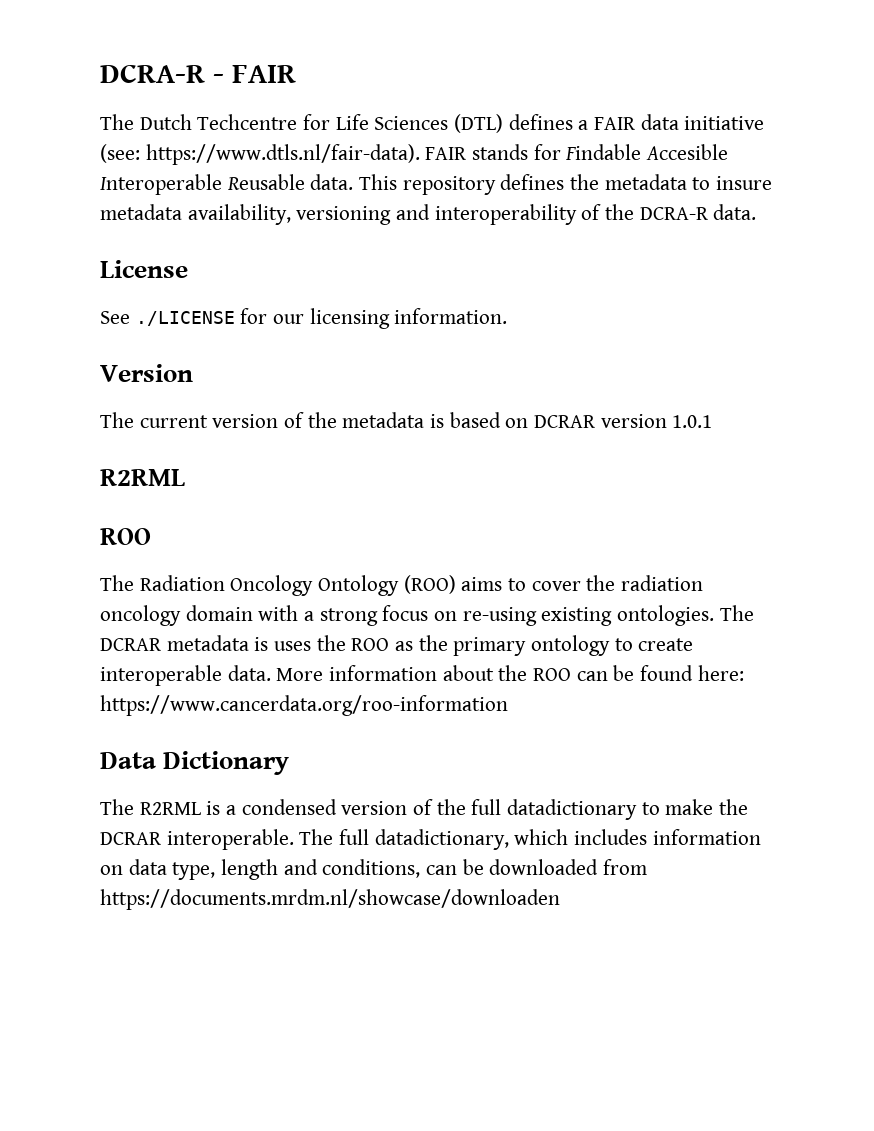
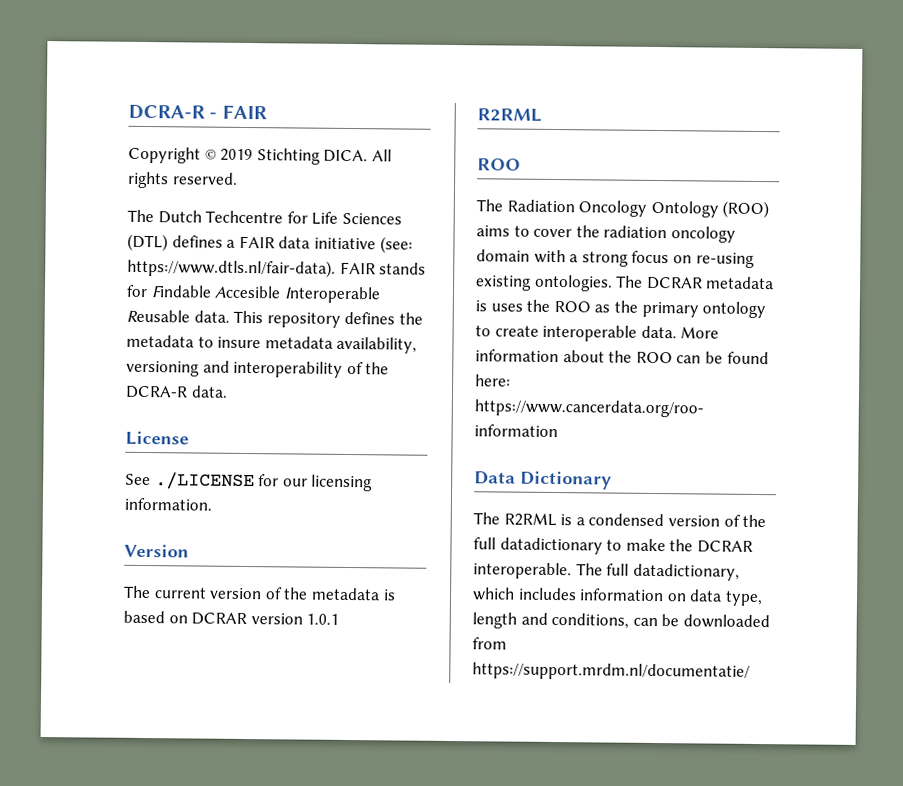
+ Copyright © 2019 Stichting DICA. All rights reserved.
- The full datadictionary, which includes information on data type, length and conditions, can be downloaded from https://documents.mrdm.nl/showcase/downloaden
+ The full datadictionary, which includes information on data type, length and conditions, can be downloaded from https://support.mrdm.nl/documentatie/

